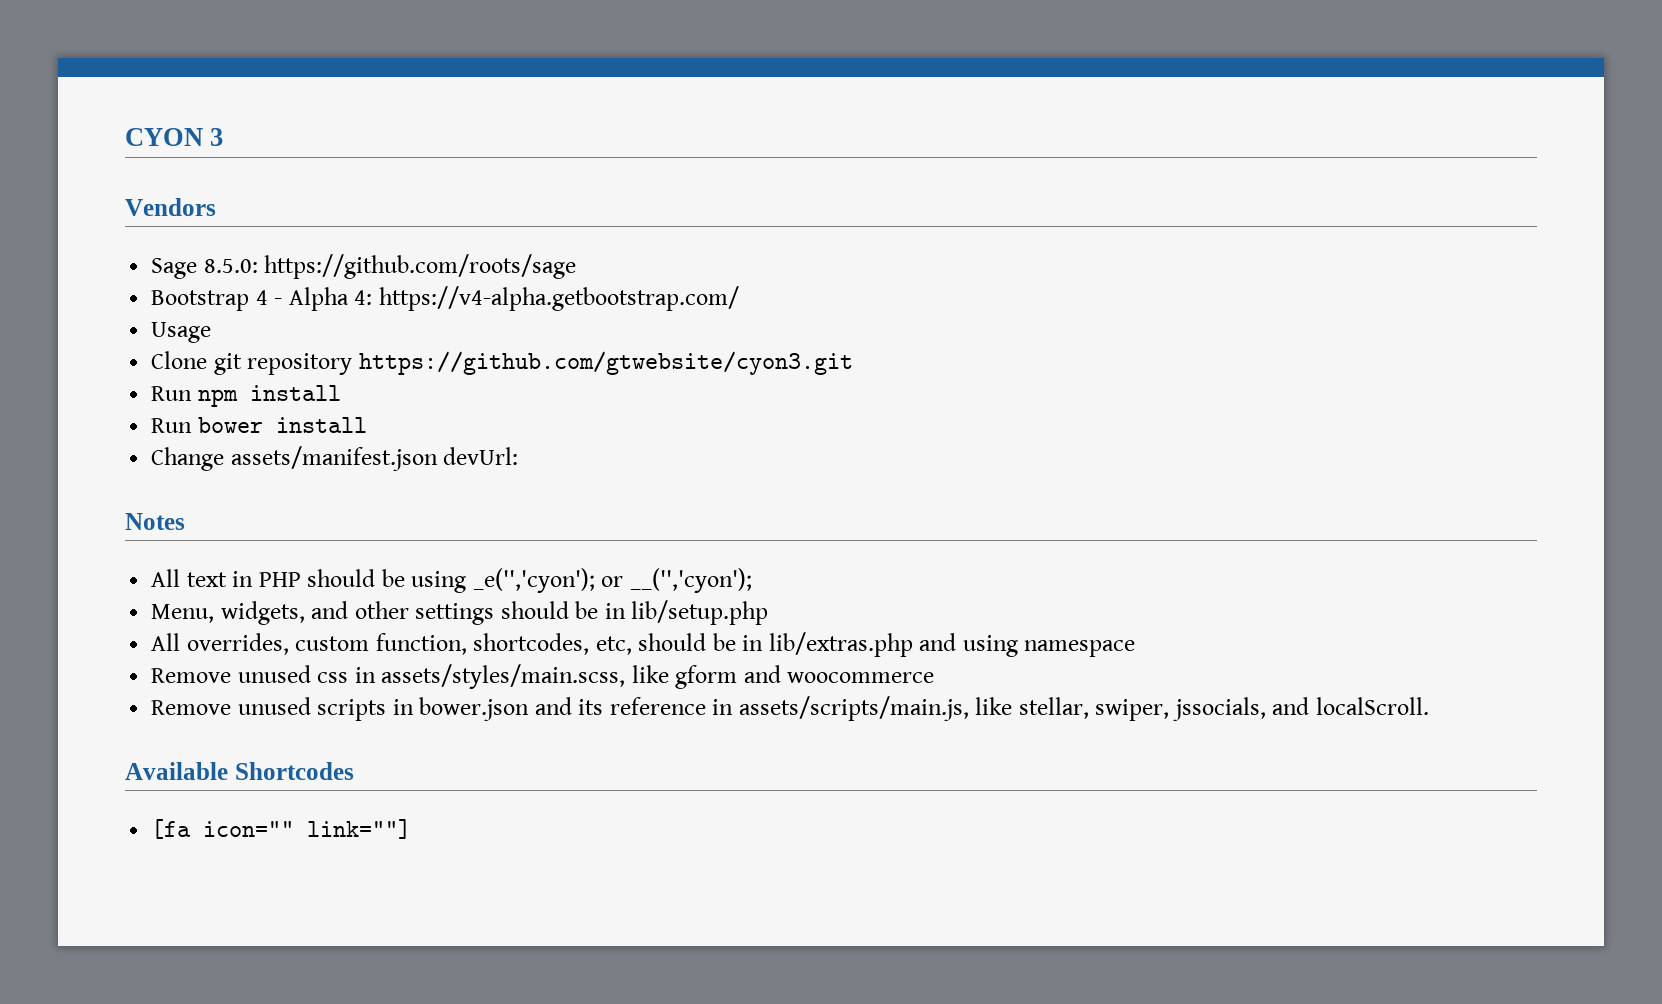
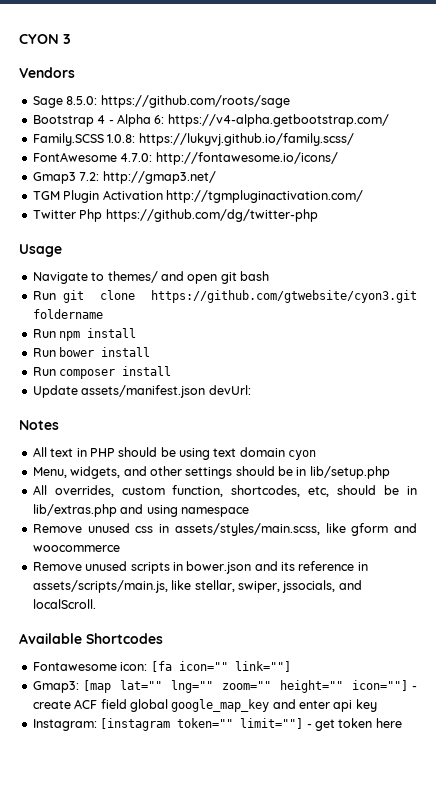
- Bootstrap 4 - Alpha 4: https://v4-alpha.getbootstrap.com/
+ Bootstrap 4 - Alpha 6: https://v4-alpha.getbootstrap.com/
+ Family.SCSS 1.0.8: https://lukyvj.github.io/family.scss/
+ FontAwesome 4.7.0: http://fontawesome.io/icons/
+ Gmap3 7.2: http://gmap3.net/
+ TGM Plugin Activation http://tgmpluginactivation.com/
+ Twitter Php https://github.com/dg/twitter-php
  Usage
- Clone git repository https://github.com/gtwebsite/cyon3.git
+ Navigate to themes/ and open git bash
+ Run git clone https://github.com/gtwebsite/cyon3.git foldername
- Change assets/manifest.json devUrl:
+ Run composer install
+ Update assets/manifest.json devUrl:
- All text in PHP should be using _e('','cyon'); or __('','cyon');
+ All text in PHP should be using text domain cyon
- [fa icon="" link=""]
+ Fontawesome icon: [fa icon="" link=""]
+ Gmap3: [map lat="" lng="" zoom="" height="" icon=""] - create ACF field global google_map_key and enter api key
+ Instagram: [instagram token="" limit=""] - get token here

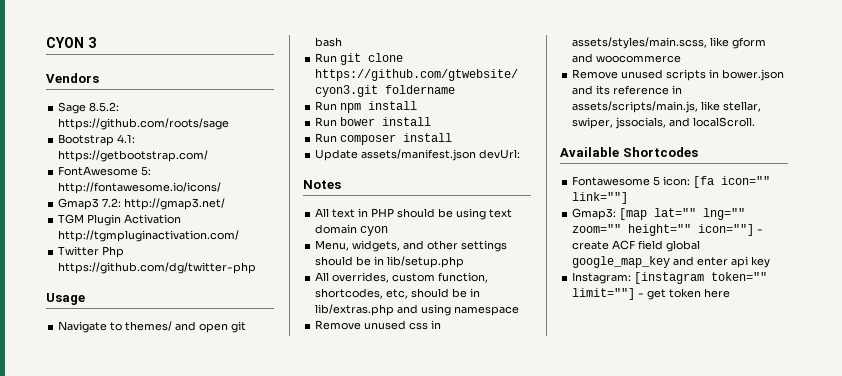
- Sage 8.5.0: https://github.com/roots/sage
+ Sage 8.5.2: https://github.com/roots/sage
- Bootstrap 4 - Alpha 6: https://v4-alpha.getbootstrap.com/
- Family.SCSS 1.0.8: https://lukyvj.github.io/family.scss/
+ Bootstrap 4.1: https://getbootstrap.com/
- FontAwesome 4.7.0: http://fontawesome.io/icons/
+ FontAwesome 5: http://fontawesome.io/icons/
- Fontawesome icon: [fa icon="" link=""]
+ Fontawesome 5 icon: [fa icon="" link=""]

